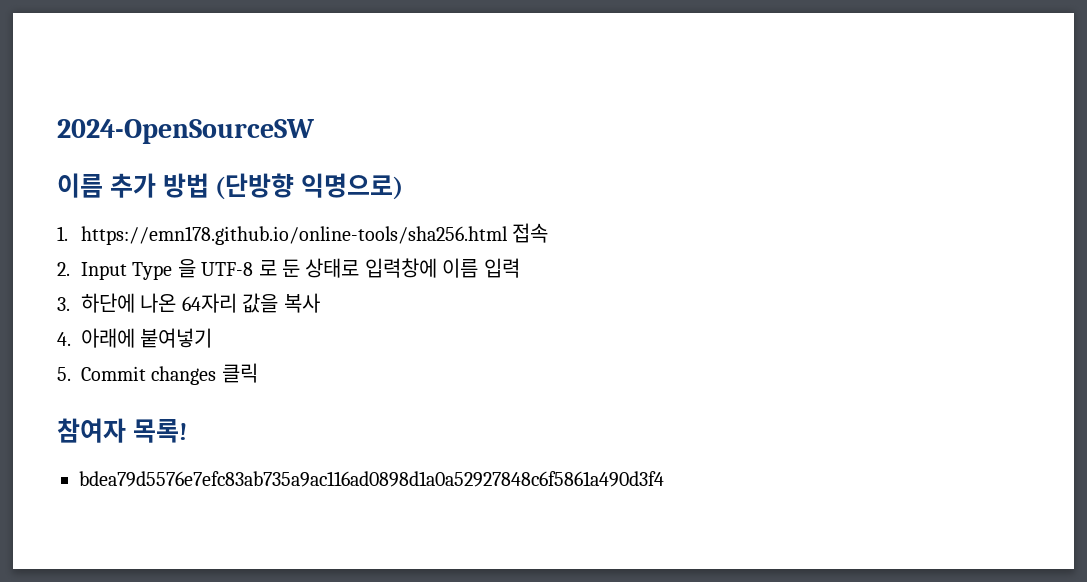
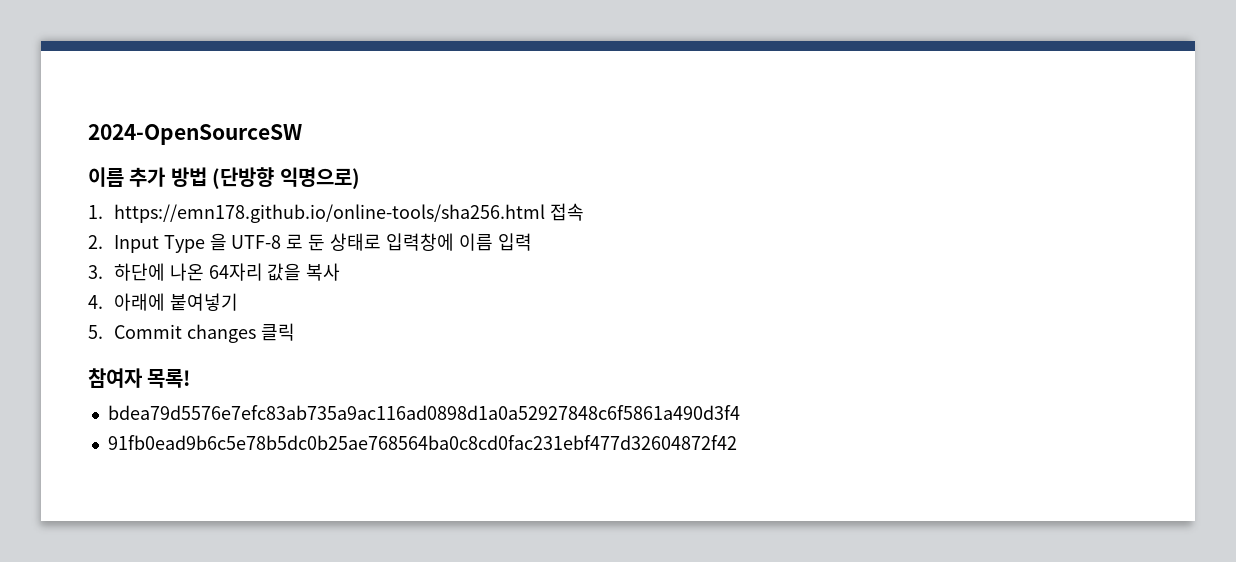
+ 91fb0ead9b6c5e78b5dc0b25ae768564ba0c8cd0fac231ebf477d32604872f42

